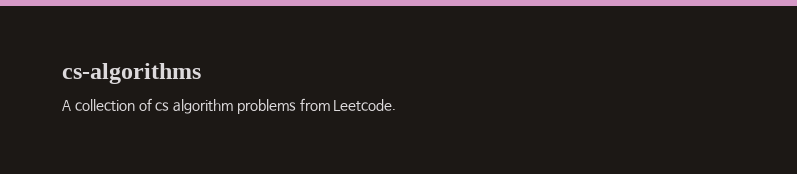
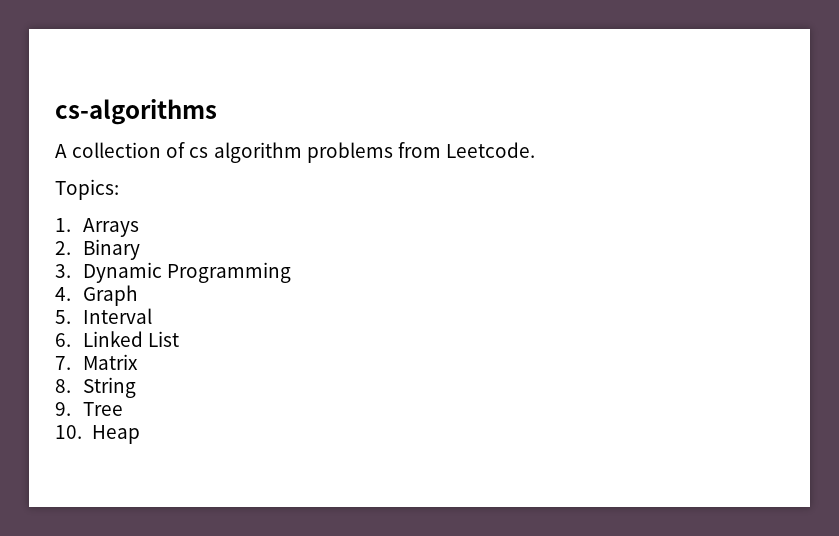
+ Topics:
+ 1. Arrays
+ 2. Binary
+ 3. Dynamic Programming
+ 4. Graph
+ 5. Interval
+ 6. Linked List
+ 7. Matrix
+ 8. String
+ 9. Tree
+ 10. Heap

